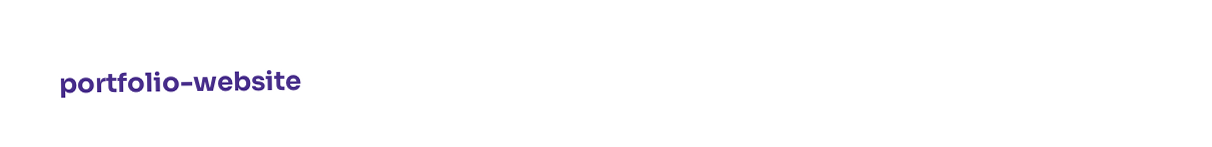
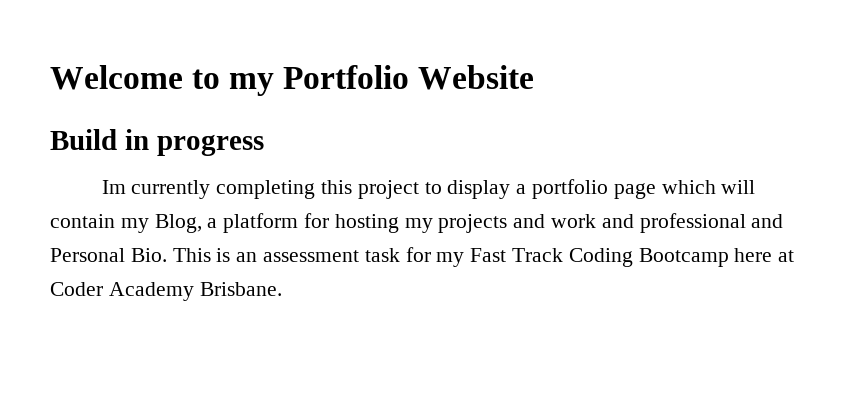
- portfolio-website
+ Welcome to my Portfolio Website
+ Build in progress
+ Im currently completing this project to display a portfolio page which will contain my Blog, a platform for hosting my projects and work and professional and Personal Bio. This is an assessment task for my Fast Track Coding Bootcamp here at Coder Academy Brisbane.

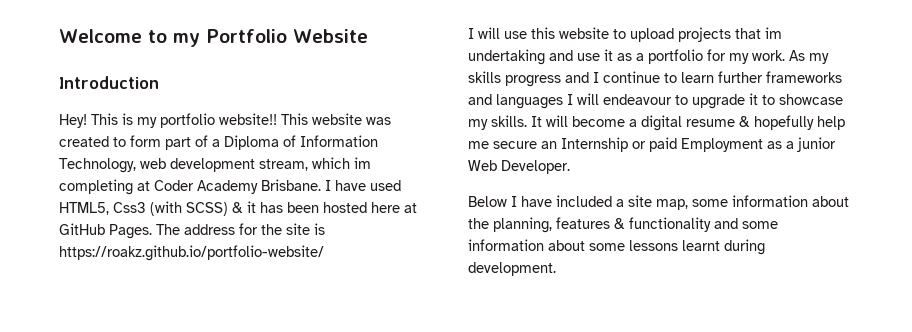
- Build in progress
- Im currently completing this project to display a portfolio page which will contain my Blog, a platform for hosting my projects and work and professional and Personal Bio. This is an assessment task for my Fast Track Coding Bootcamp here at Coder Academy Brisbane.
+ Introduction
+ Hey! This is my portfolio website!! This website was created to form part of a Diploma of Information Technology, web development stream, which im completing at Coder Academy Brisbane. I have used HTML5, Css3 (with SCSS) & it has been hosted here at GitHub Pages. The address for the site is https://roakz.github.io/portfolio-website/
+ I will use this website to upload projects that im undertaking and use it as a portfolio for my work. As my skills progress and I continue to learn further frameworks and languages I will endeavour to upgrade it to showcase my skills. It will become a digital resume & hopefully help me secure an Internship or paid Employment as a junior Web Developer.
+ Below I have included a site map, some information about the planning, features & functionality and some information about some lessons learnt during development.

